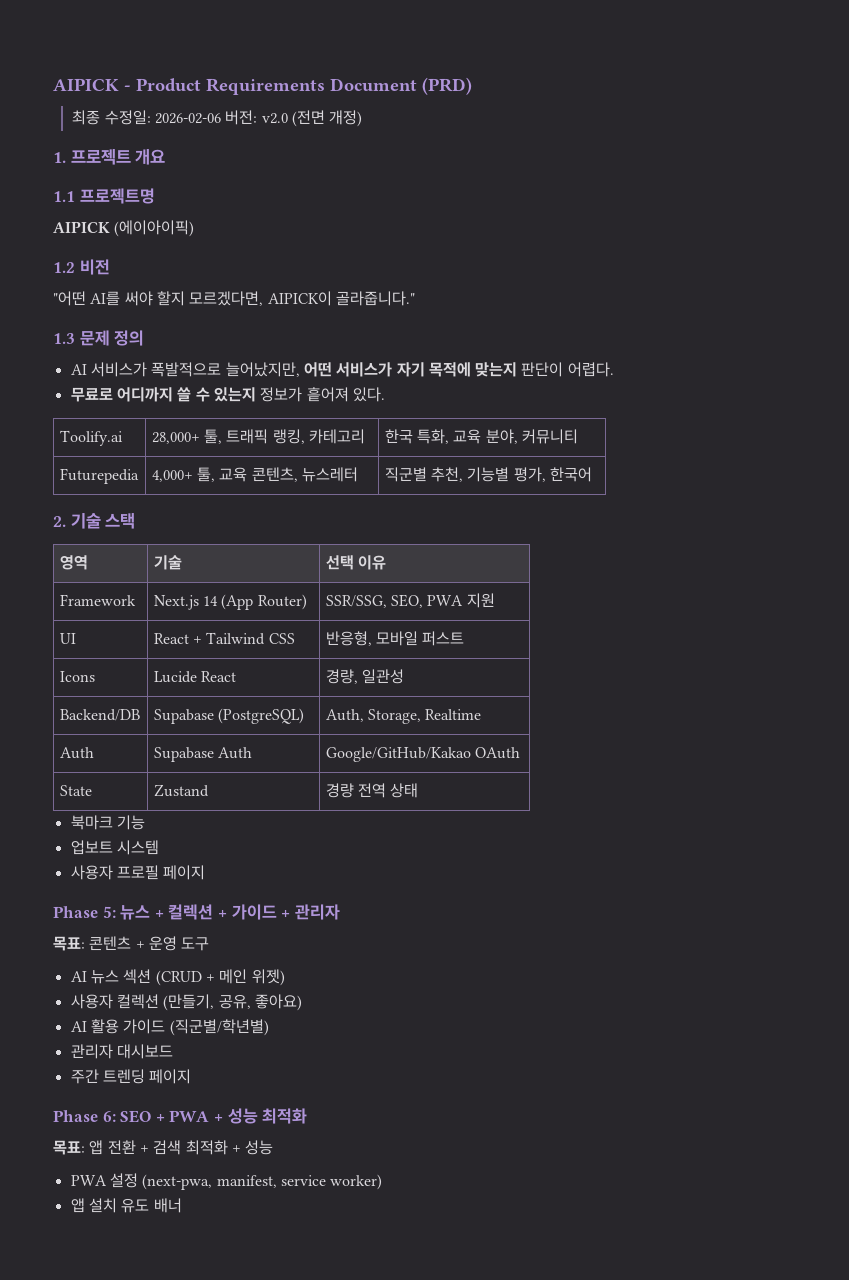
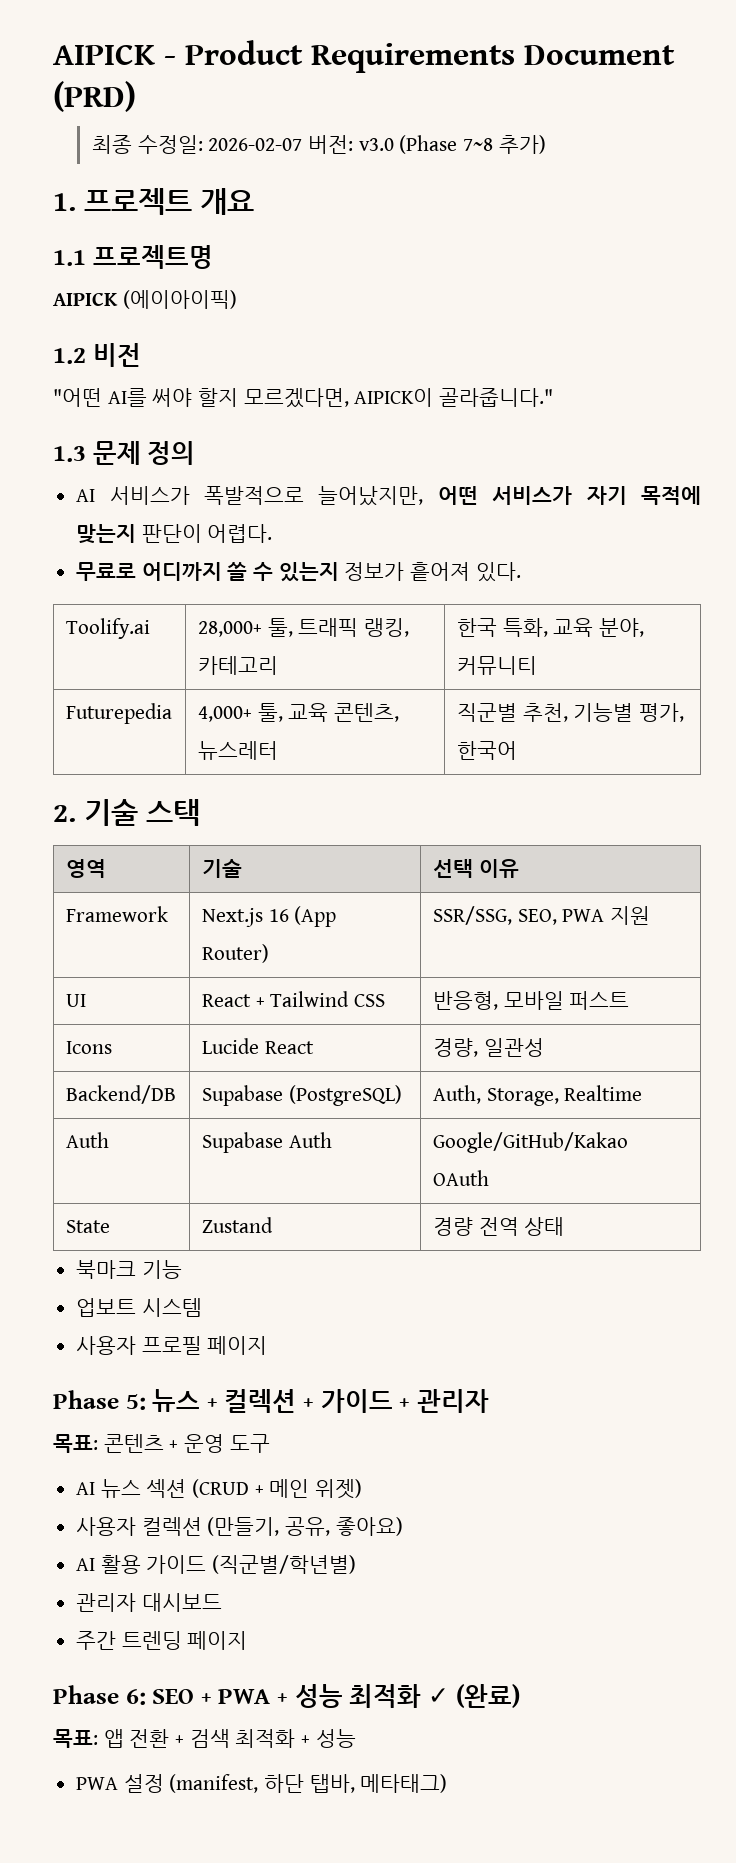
- 최종 수정일: 2026-02-06 버전: v2.0 (전면 개정)
+ 최종 수정일: 2026-02-07 버전: v3.0 (Phase 7~8 추가)
- Framework | Next.js 14 (App Router) | SSR/SSG, SEO, PWA 지원
+ Framework | Next.js 16 (App Router) | SSR/SSG, SEO, PWA 지원
- Phase 6: SEO + PWA + 성능 최적화
+ Phase 6: SEO + PWA + 성능 최적화 ✓ (완료)
- PWA 설정 (next-pwa, manifest, service worker)
- 앱 설치 유도 배너
+ PWA 설정 (manifest, 하단 탭바, 메타태그)

